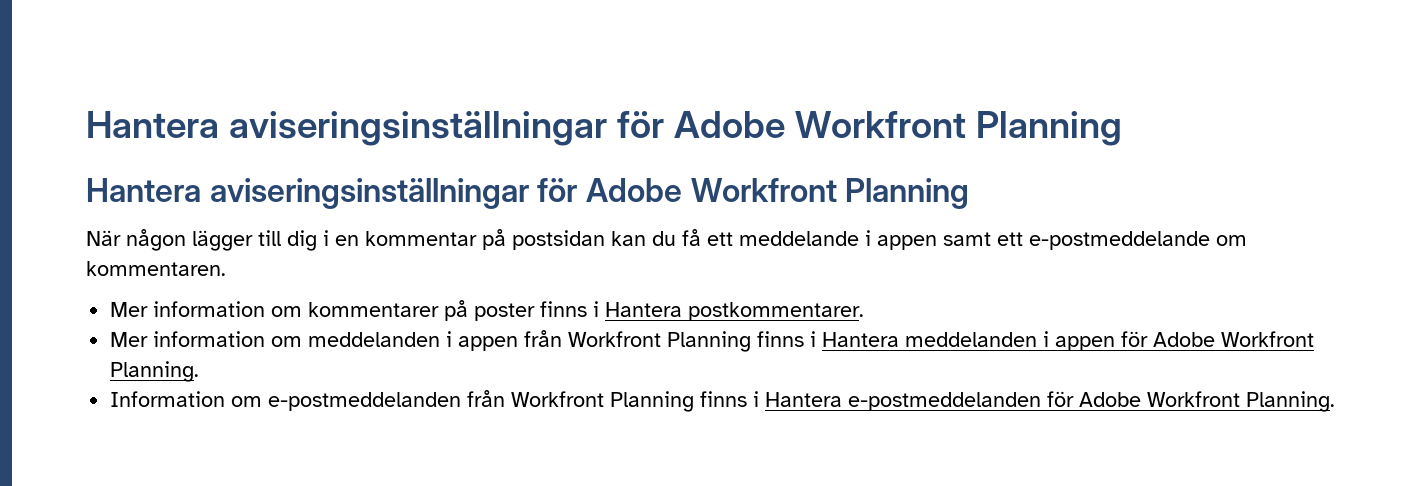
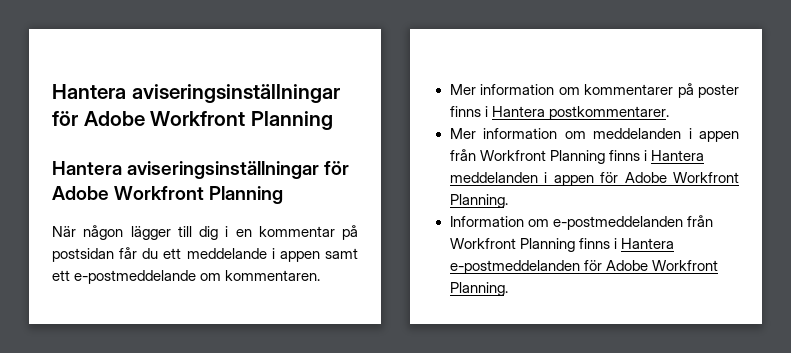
- När någon lägger till dig i en kommentar på postsidan kan du få ett meddelande i appen samt ett e-postmeddelande om kommentaren.
+ När någon lägger till dig i en kommentar på postsidan får du ett meddelande i appen samt ett e-postmeddelande om kommentaren.

